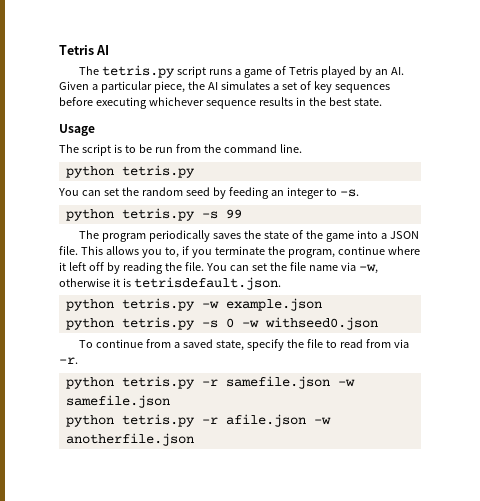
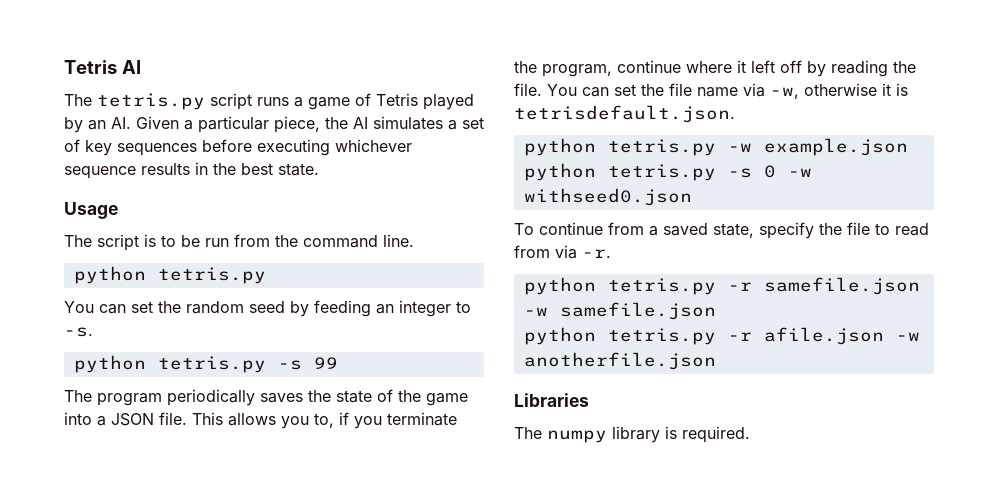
+ Libraries
+ The numpy library is required.

